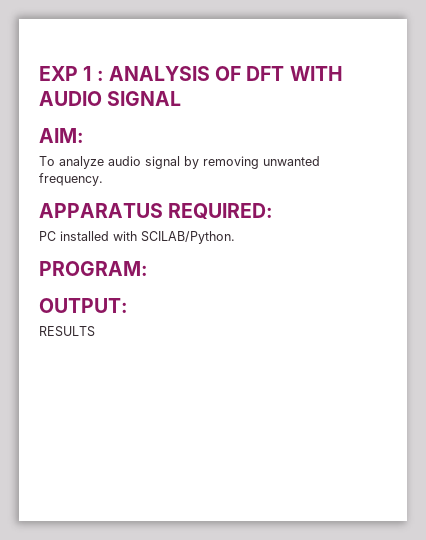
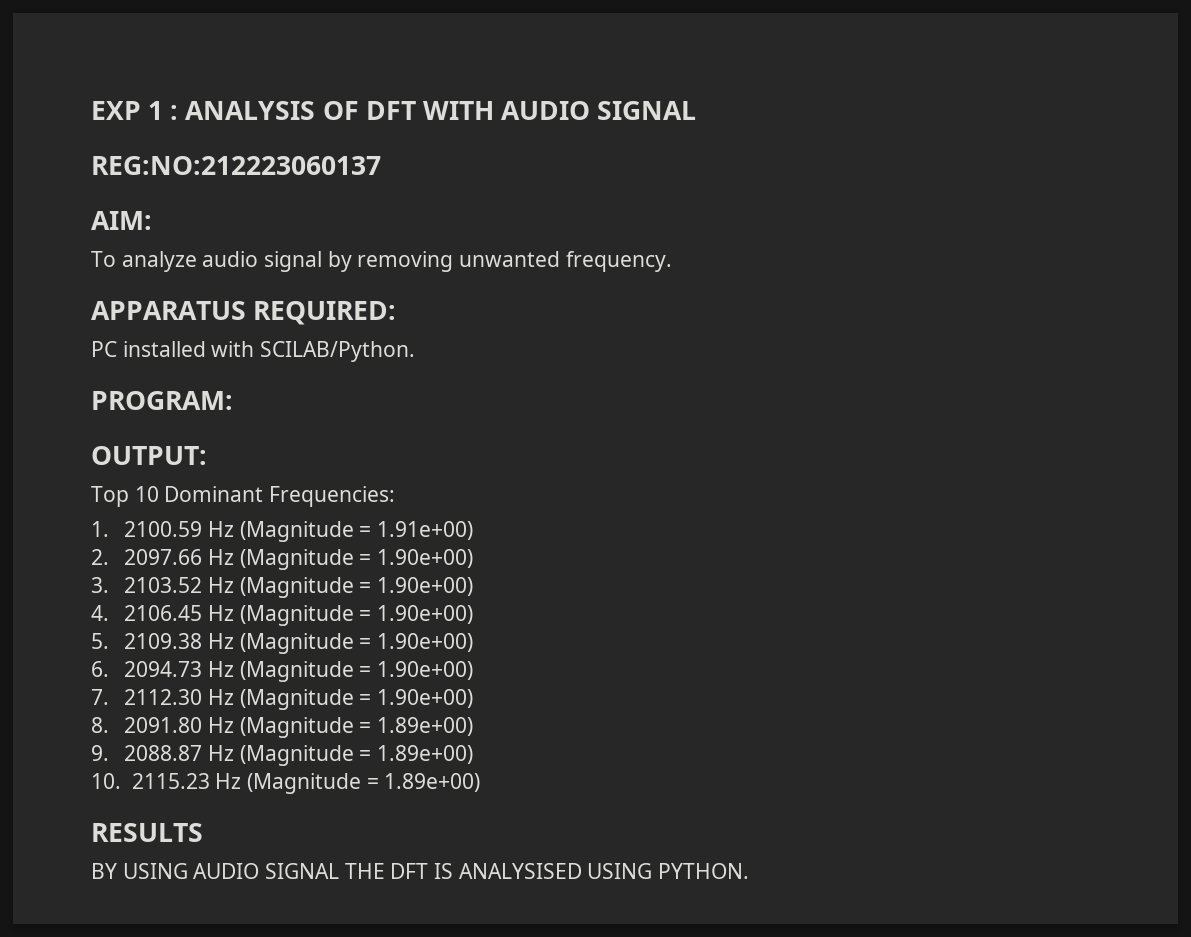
+ REG:NO:212223060137
+ Top 10 Dominant Frequencies:
+ 1. 2100.59 Hz (Magnitude = 1.91e+00)
+ 2. 2097.66 Hz (Magnitude = 1.90e+00)
+ 3. 2103.52 Hz (Magnitude = 1.90e+00)
+ 4. 2106.45 Hz (Magnitude = 1.90e+00)
+ 5. 2109.38 Hz (Magnitude = 1.90e+00)
+ 6. 2094.73 Hz (Magnitude = 1.90e+00)
+ 7. 2112.30 Hz (Magnitude = 1.90e+00)
+ 8. 2091.80 Hz (Magnitude = 1.89e+00)
+ 9. 2088.87 Hz (Magnitude = 1.89e+00)
+ 10. 2115.23 Hz (Magnitude = 1.89e+00)
  RESULTS
+ BY USING AUDIO SIGNAL THE DFT IS ANALYSISED USING PYTHON.

